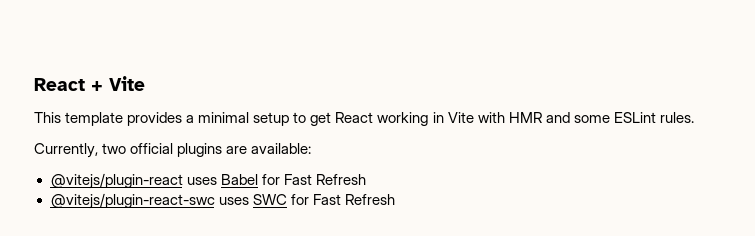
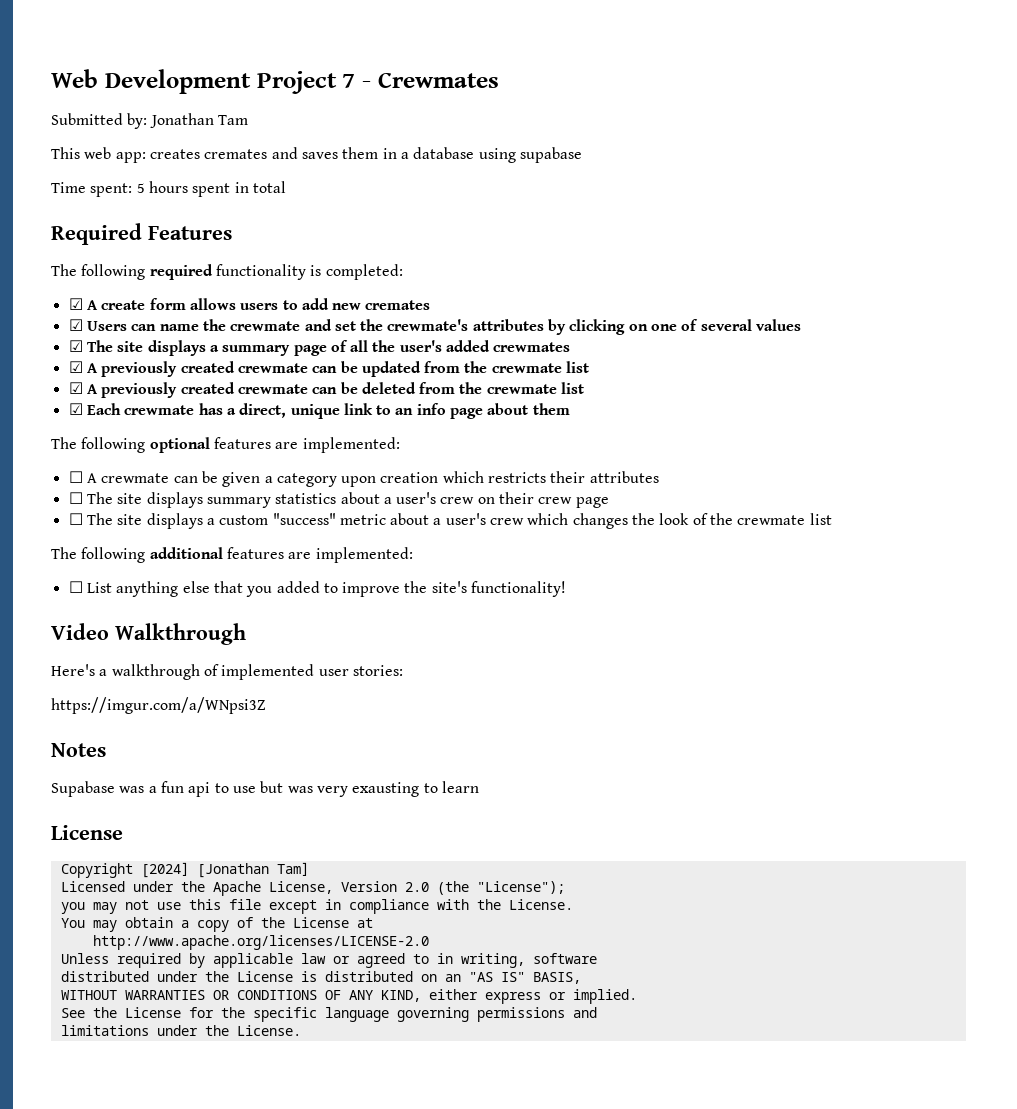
- React + Vite
- This template provides a minimal setup to get React working in Vite with HMR and some ESLint rules.
- Currently, two official plugins are available:
- @vitejs/plugin-react uses Babel for Fast Refresh
- @vitejs/plugin-react-swc uses SWC for Fast Refresh
+ Web Development Project 7 - Crewmates
+ Submitted by: Jonathan Tam
+ This web app: creates cremates and saves them in a database using supabase
+ Time spent: 5 hours spent in total
+ Required Features
+ The following required functionality is completed:
+ ☑ A create form allows users to add new cremates
+ ☑ Users can name the crewmate and set the crewmate's attributes by clicking on one of several values
+ ☑ The site displays a summary page of all the user's added crewmates
+ ☑ A previously created crewmate can be updated from the crewmate list
+ ☑ A previously created crewmate can be deleted from the crewmate list
+ ☑ Each crewmate has a direct, unique link to an info page about them
+ The following optional features are implemented:
+ ☐ A crewmate can be given a category upon creation which restricts their attributes
+ ☐ The site displays summary statistics about a user's crew on their crew page
+ ☐ The site displays a custom "success" metric about a user's crew which changes the look of the crewmate list
+ The following additional features are implemented:
+ ☐ List anything else that you added to improve the site's functionality!
+ Video Walkthrough
+ Here's a walkthrough of implemented user stories:
+ https://imgur.com/a/WNpsi3Z
+ Notes
+ Supabase was a fun api to use but was very exausting to learn
+ License
+ Copyright [2024] [Jonathan Tam]
+ Licensed under the Apache License, Version 2.0 (the "License");
+ you may not use this file except in compliance with the License.
+ You may obtain a copy of the License at
+ http://www.apache.org/licenses/LICENSE-2.0
+ Unless required by applicable law or agreed to in writing, software
+ distributed under the License is distributed on an "AS IS" BASIS,
+ WITHOUT WARRANTIES OR CONDITIONS OF ANY KIND, either express or implied.
+ See the License for the specific language governing permissions and
+ limitations under the License.

